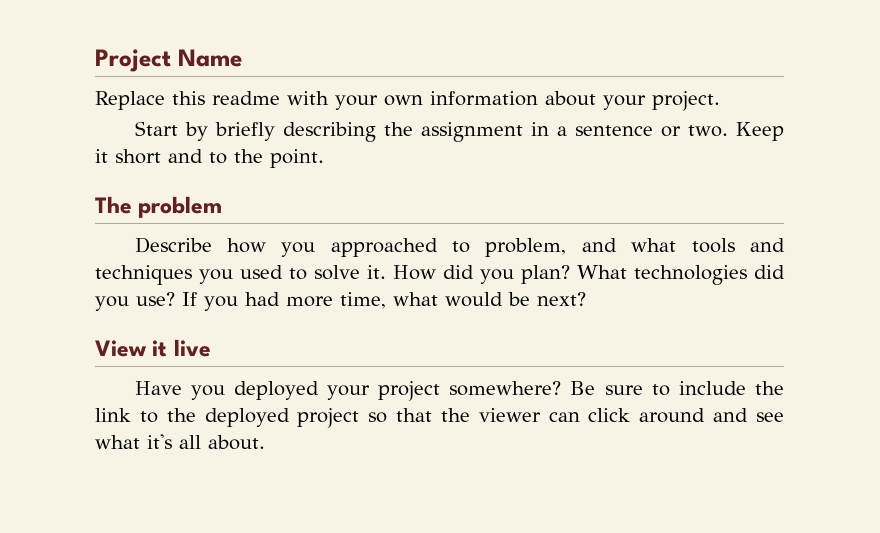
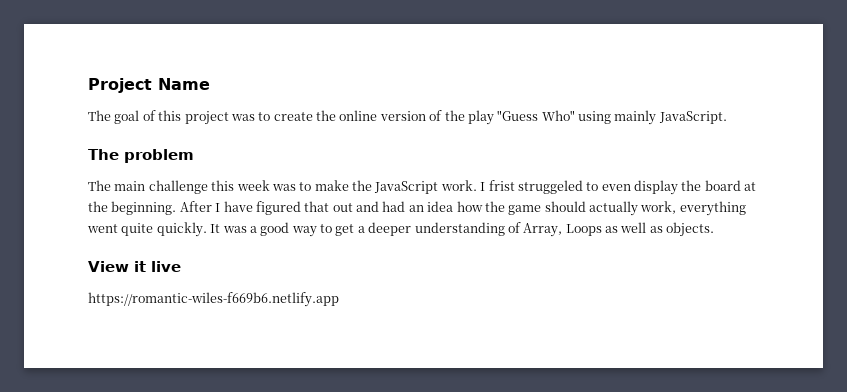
- Replace this readme with your own information about your project.
- Start by briefly describing the assignment in a sentence or two. Keep it short and to the point.
+ The goal of this project was to create the online version of the play "Guess Who" using mainly JavaScript.
  The problem
- Describe how you approached to problem, and what tools and techniques you used to solve it. How did you plan? What technologies did you use? If you had more time, what would be next?
+ The main challenge this week was to make the JavaScript work. I frist struggeled to even display the board at the beginning. After I have figured that out and had an idea how the game should actually work, everything went quite quickly. It was a good way to get a deeper understanding of Array, Loops as well as objects.
  View it live
- Have you deployed your project somewhere? Be sure to include the link to the deployed project so that the viewer can click around and see what it's all about.
+ https://romantic-wiles-f669b6.netlify.app

